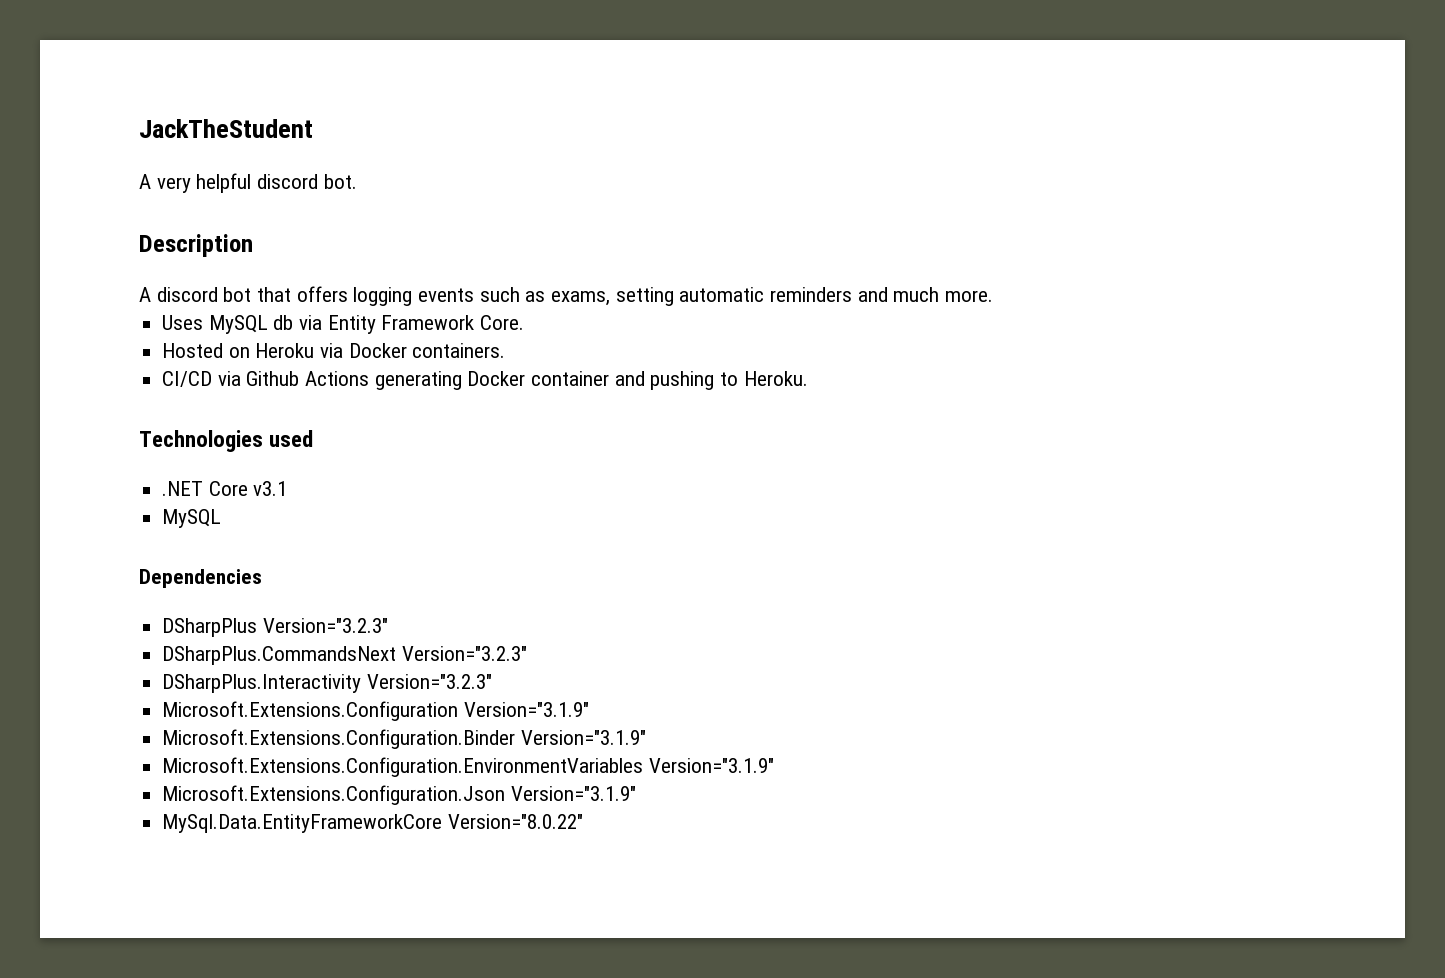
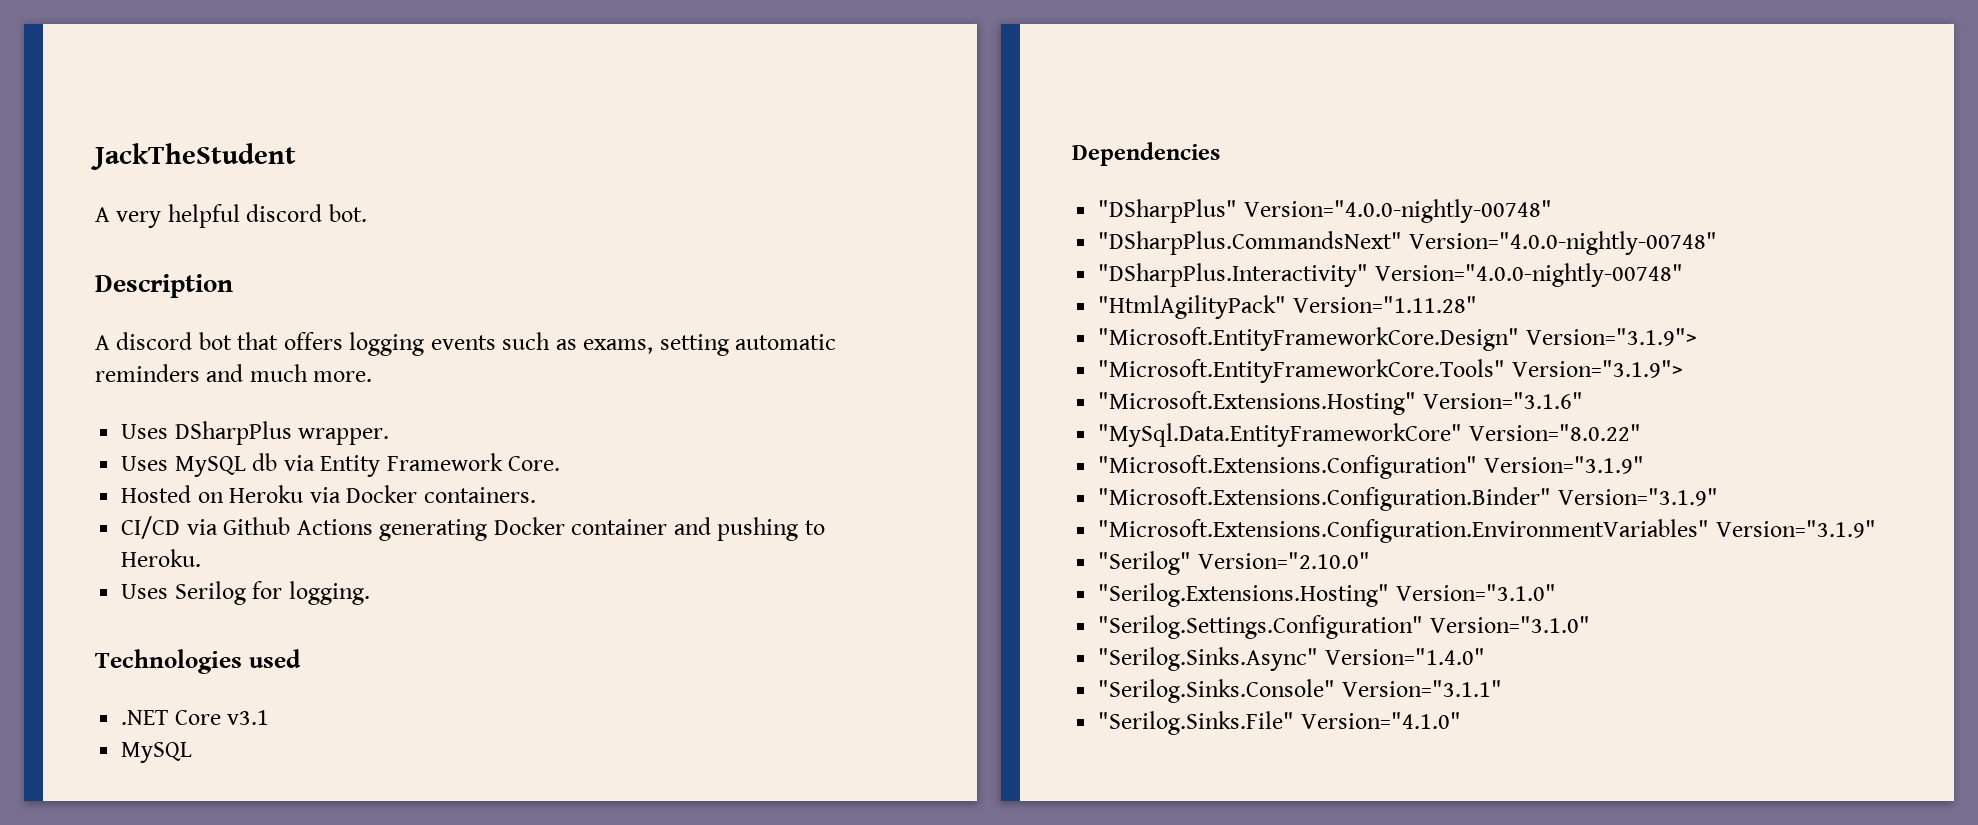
+ Uses DSharpPlus wrapper.
+ Uses Serilog for logging.
- DSharpPlus Version="3.2.3"
- DSharpPlus.CommandsNext Version="3.2.3"
- DSharpPlus.Interactivity Version="3.2.3"
- Microsoft.Extensions.Configuration Version="3.1.9"
- Microsoft.Extensions.Configuration.Binder Version="3.1.9"
- Microsoft.Extensions.Configuration.EnvironmentVariables Version="3.1.9"
- Microsoft.Extensions.Configuration.Json Version="3.1.9"
- MySql.Data.EntityFrameworkCore Version="8.0.22"
+ "DSharpPlus" Version="4.0.0-nightly-00748"
+ "DSharpPlus.CommandsNext" Version="4.0.0-nightly-00748"
+ "DSharpPlus.Interactivity" Version="4.0.0-nightly-00748"
+ "HtmlAgilityPack" Version="1.11.28"
+ "Microsoft.EntityFrameworkCore.Design" Version="3.1.9">
+ "Microsoft.EntityFrameworkCore.Tools" Version="3.1.9">
+ "Microsoft.Extensions.Hosting" Version="3.1.6"
+ "MySql.Data.EntityFrameworkCore" Version="8.0.22"
+ "Microsoft.Extensions.Configuration" Version="3.1.9"
+ "Microsoft.Extensions.Configuration.Binder" Version="3.1.9"
+ "Microsoft.Extensions.Configuration.EnvironmentVariables" Version="3.1.9"
+ "Serilog" Version="2.10.0"
+ "Serilog.Extensions.Hosting" Version="3.1.0"
+ "Serilog.Settings.Configuration" Version="3.1.0"
+ "Serilog.Sinks.Async" Version="1.4.0"
+ "Serilog.Sinks.Console" Version="3.1.1"
+ "Serilog.Sinks.File" Version="4.1.0"

